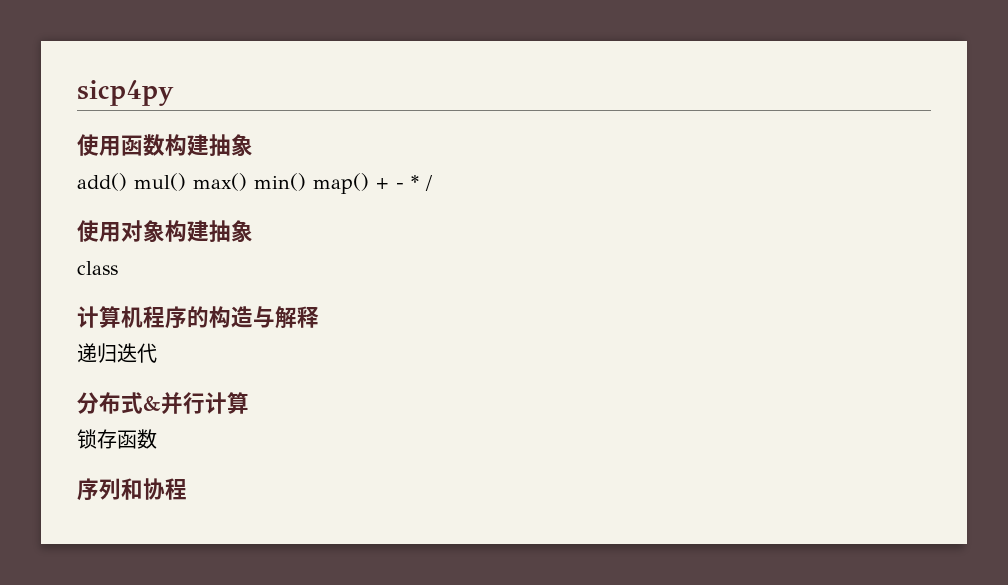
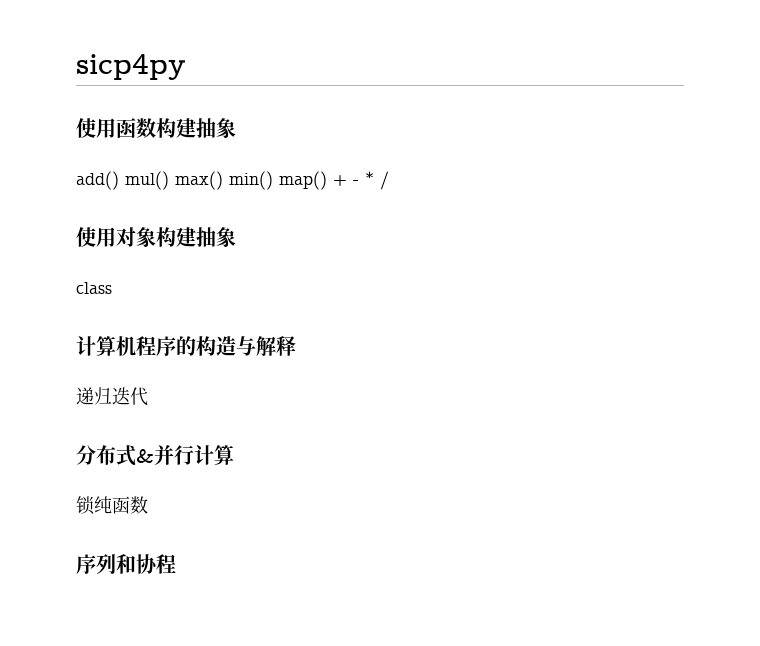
- 锁存函数
+ 锁纯函数

